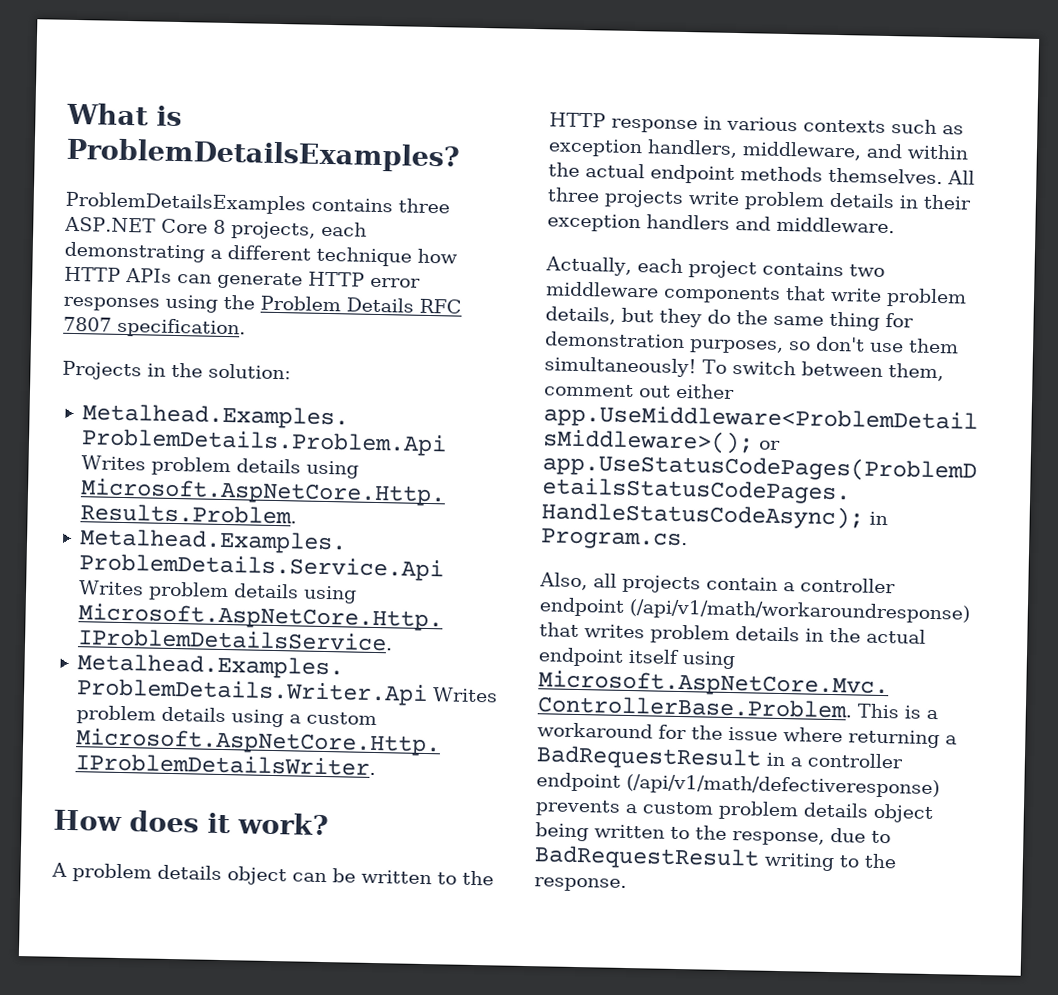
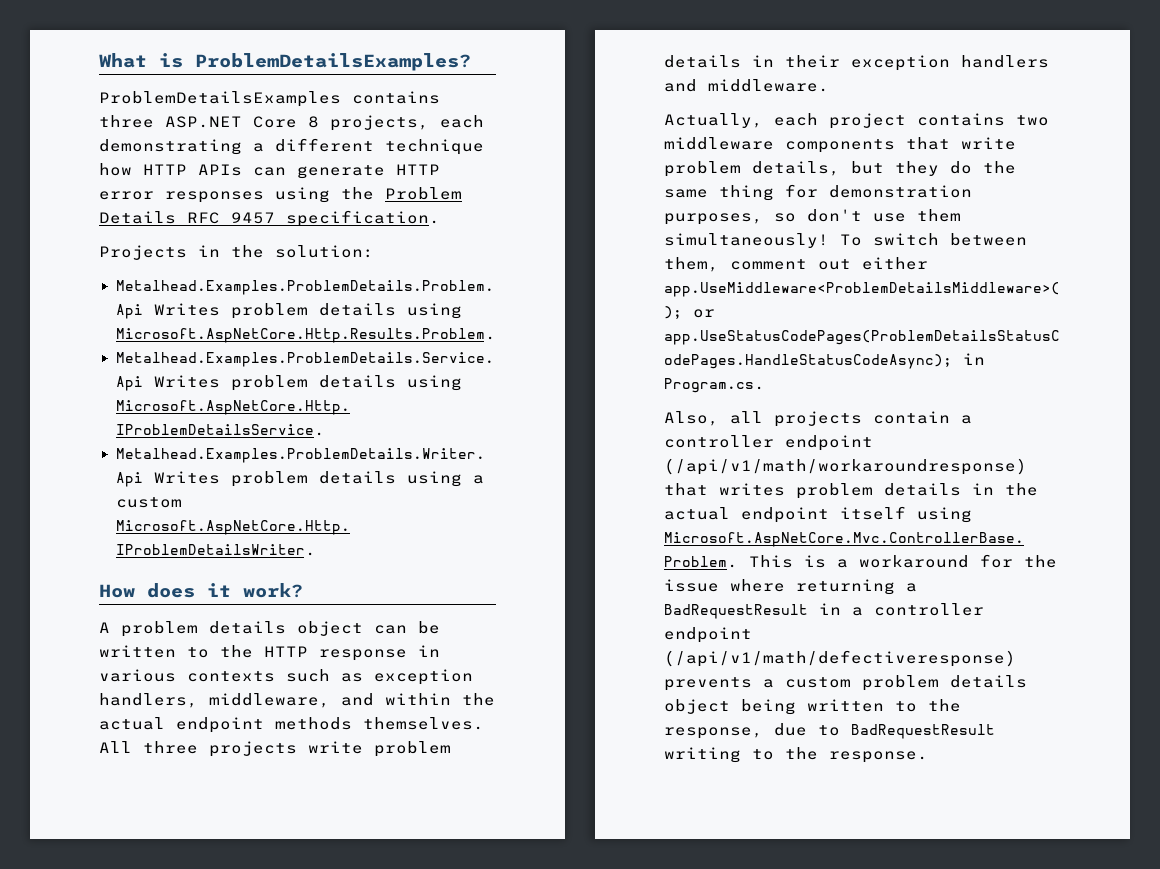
- ProblemDetailsExamples contains three ASP.NET Core 8 projects, each demonstrating a different technique how HTTP APIs can generate HTTP error responses using the Problem Details RFC 7807 specification.
+ ProblemDetailsExamples contains three ASP.NET Core 8 projects, each demonstrating a different technique how HTTP APIs can generate HTTP error responses using the Problem Details RFC 9457 specification.

